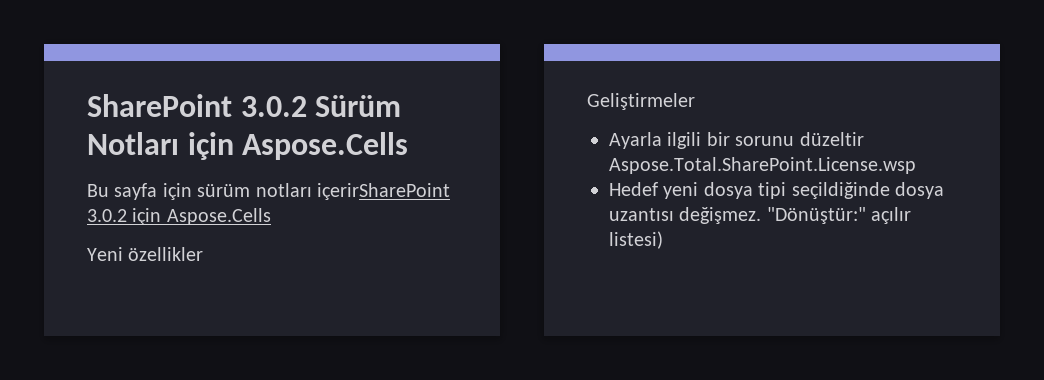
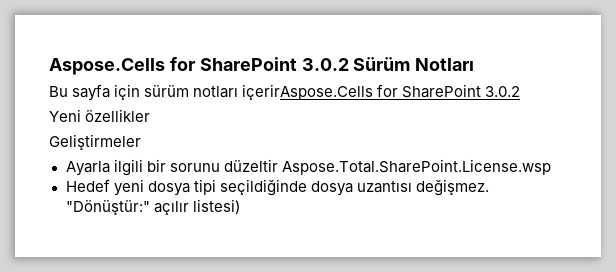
- SharePoint 3.0.2 Sürüm Notları için Aspose.Cells
+ Aspose.Cells for SharePoint 3.0.2 Sürüm Notları
- Bu sayfa için sürüm notları içerirSharePoint 3.0.2 için Aspose.Cells
+ Bu sayfa için sürüm notları içerirAspose.Cells for SharePoint 3.0.2

